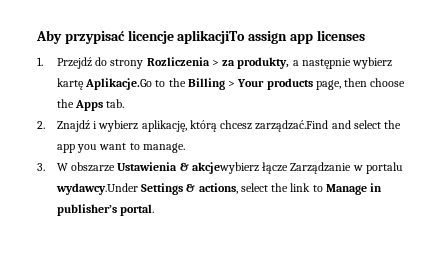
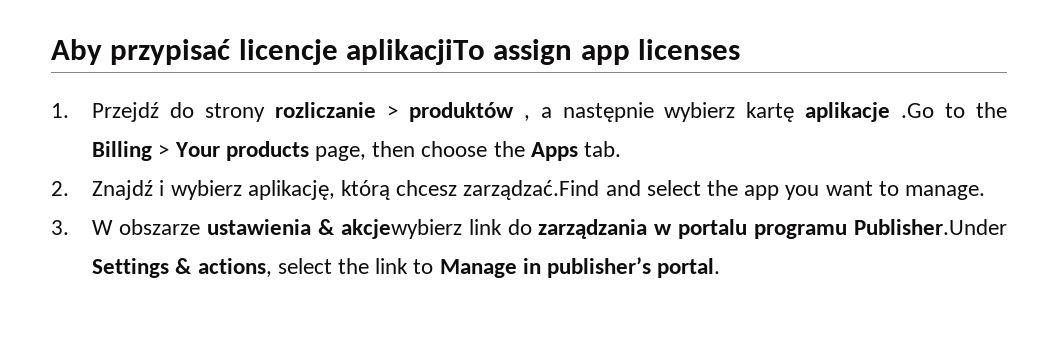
- 1. Przejdź do strony Rozliczenia > za produkty, a następnie wybierz kartę Aplikacje.Go to the Billing > Your products page, then choose the Apps tab.
+ 1. Przejdź do strony rozliczanie > produktów , a następnie wybierz kartę aplikacje .Go to the Billing > Your products page, then choose the Apps tab.
- 3. W obszarze Ustawienia & akcjewybierz łącze Zarządzanie w portalu wydawcy.Under Settings & actions, select the link to Manage in publisher’s portal.
+ 3. W obszarze ustawienia & akcjewybierz link do zarządzania w portalu programu Publisher.Under Settings & actions, select the link to Manage in publisher’s portal.

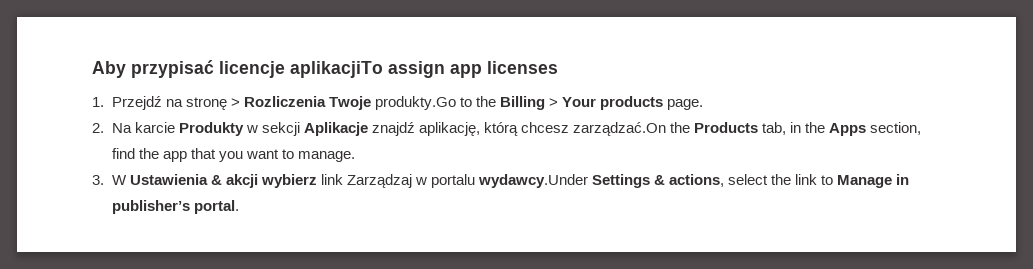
- 1. Przejdź do strony rozliczanie > produktów , a następnie wybierz kartę aplikacje .Go to the Billing > Your products page, then choose the Apps tab.
- 2. Znajdź i wybierz aplikację, którą chcesz zarządzać.Find and select the app you want to manage.
+ 1. Przejdź na stronę > Rozliczenia Twoje produkty.Go to the Billing > Your products page.
+ 2. Na karcie Produkty w sekcji Aplikacje znajdź aplikację, którą chcesz zarządzać.On the Products tab, in the Apps section, find the app that you want to manage.
- 3. W obszarze ustawienia & akcjewybierz link do zarządzania w portalu programu Publisher.Under Settings & actions, select the link to Manage in publisher’s portal.
+ 3. W Ustawienia & akcji wybierz link Zarządzaj w portalu wydawcy.Under Settings & actions, select the link to Manage in publisher’s portal.

